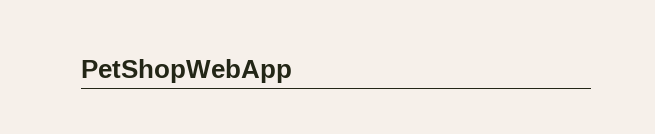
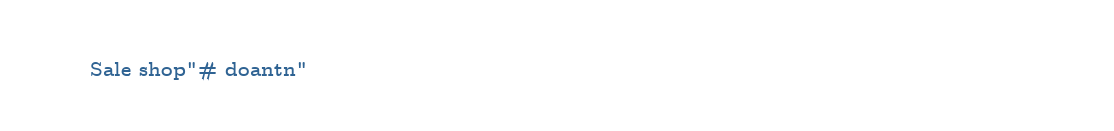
- PetShopWebApp
+ Sale shop"# doantn"

